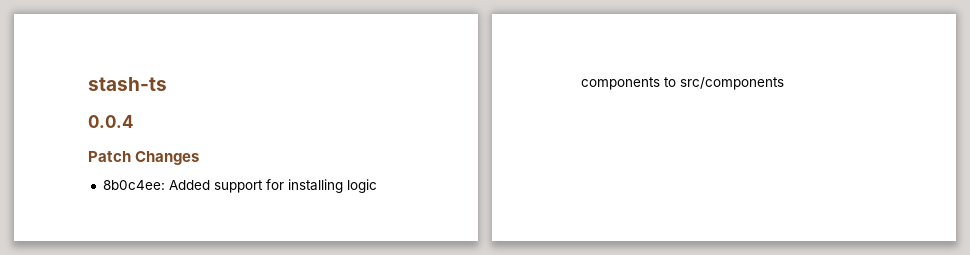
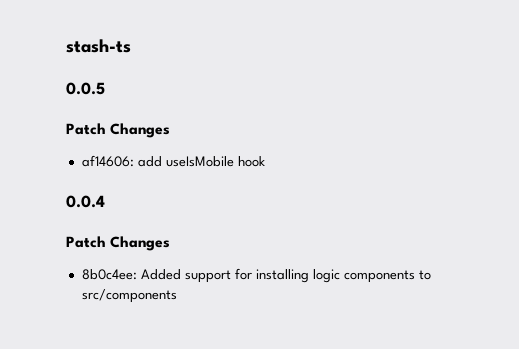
+ 0.0.5
+ Patch Changes
+ af14606: add useIsMobile hook

